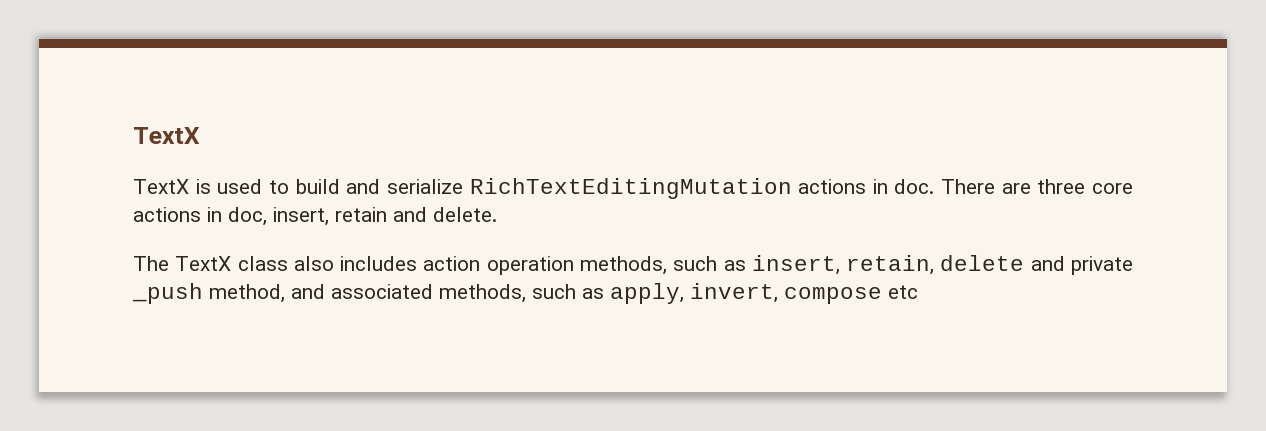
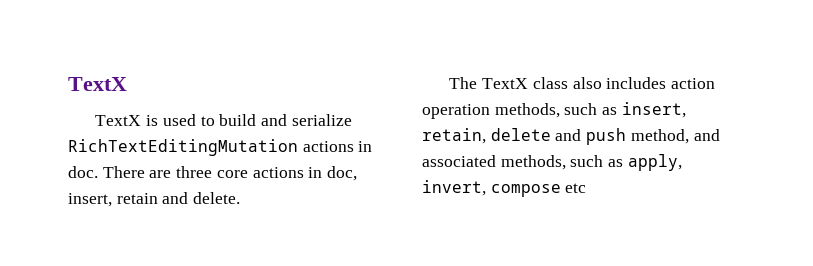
- The TextX class also includes action operation methods, such as insert, retain, delete and private _push method, and associated methods, such as apply, invert, compose etc
+ The TextX class also includes action operation methods, such as insert, retain, delete and push method, and associated methods, such as apply, invert, compose etc

